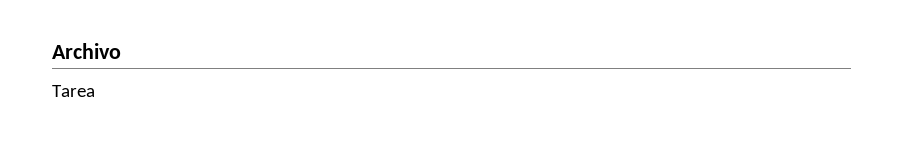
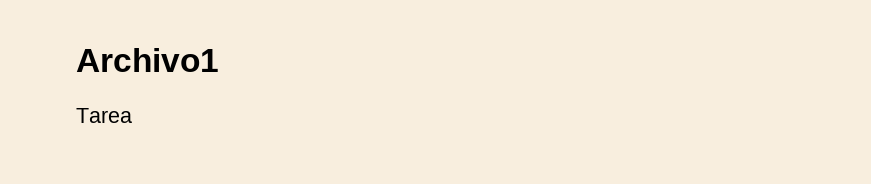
- Archivo
+ Archivo1

